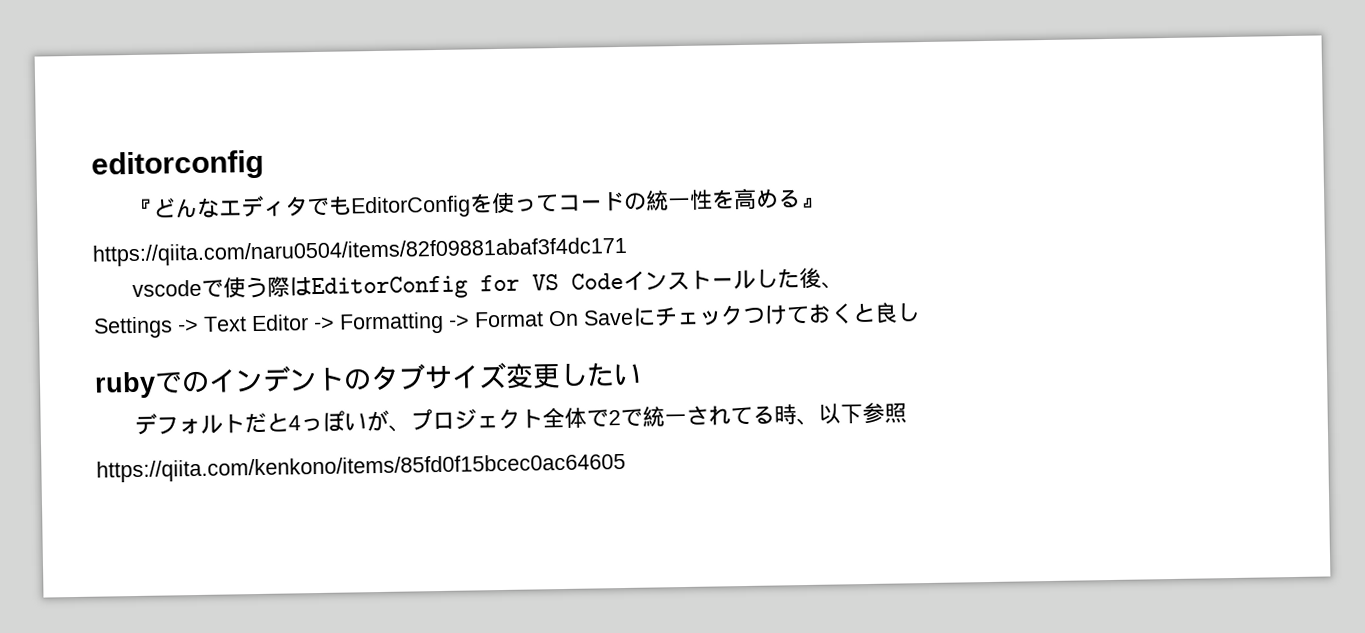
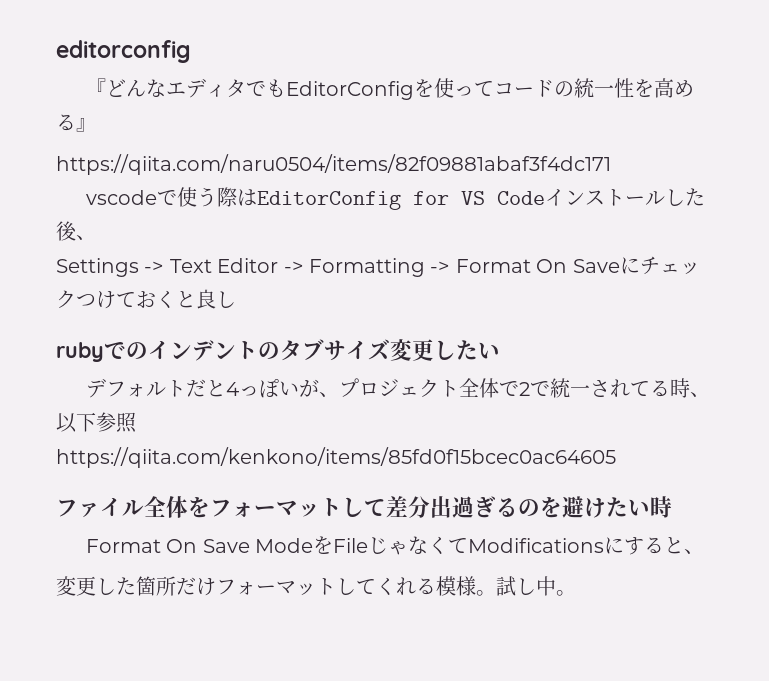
+ ファイル全体をフォーマットして差分出過ぎるのを避けたい時
+ Format On Save ModeをFileじゃなくてModificationsにすると、
+ 変更した箇所だけフォーマットしてくれる模様。試し中。

